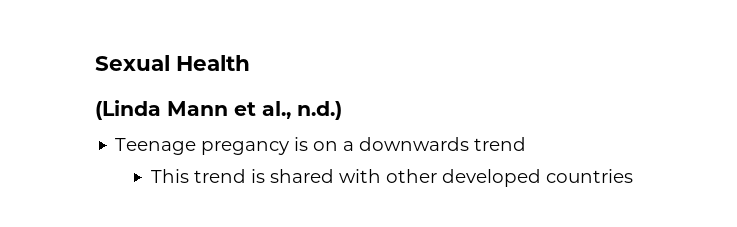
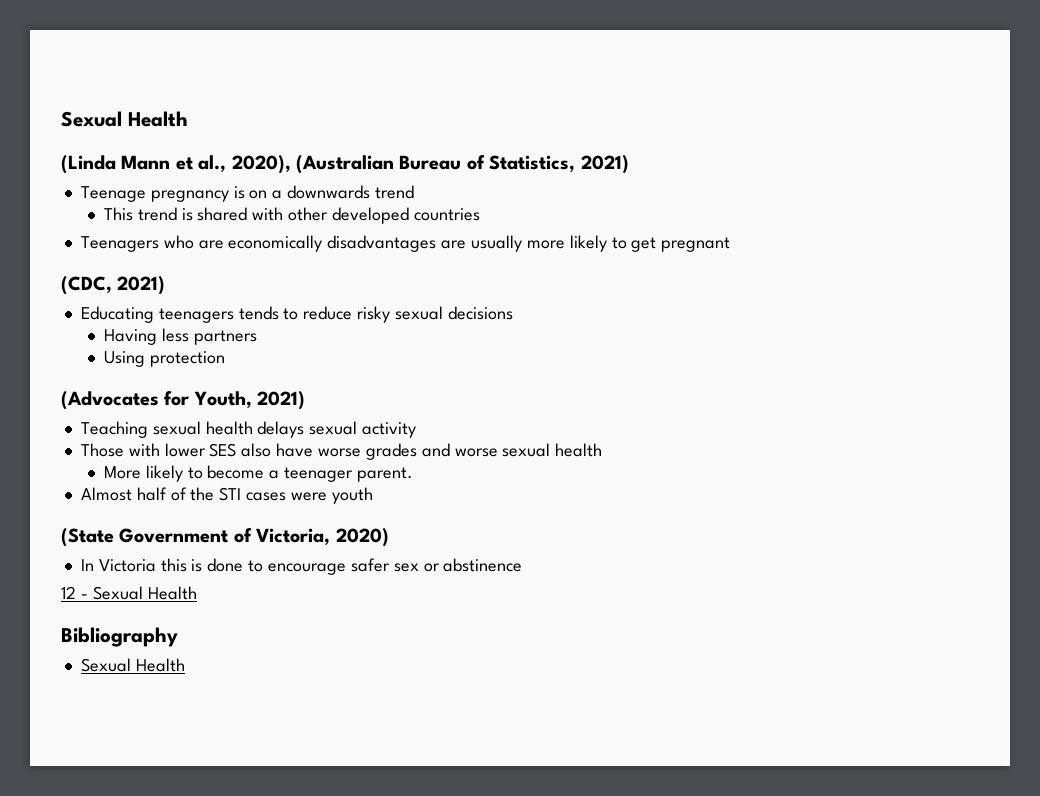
- (Linda Mann et al., n.d.)
+ (Linda Mann et al., 2020), (Australian Bureau of Statistics, 2021)
- Teenage pregancy is on a downwards trend
+ Teenage pregnancy is on a downwards trend
+ Teenagers who are economically disadvantages are usually more likely to get pregnant
+ (CDC, 2021)
+ Educating teenagers tends to reduce risky sexual decisions
+ Having less partners
+ Using protection
+ (Advocates for Youth, 2021)
+ Teaching sexual health delays sexual activity
+ Those with lower SES also have worse grades and worse sexual health
+ More likely to become a teenager parent.
+ Almost half of the STI cases were youth
+ (State Government of Victoria, 2020)
+ In Victoria this is done to encourage safer sex or abstinence
+ 12 - Sexual Health
+ Bibliography
+ Sexual Health

